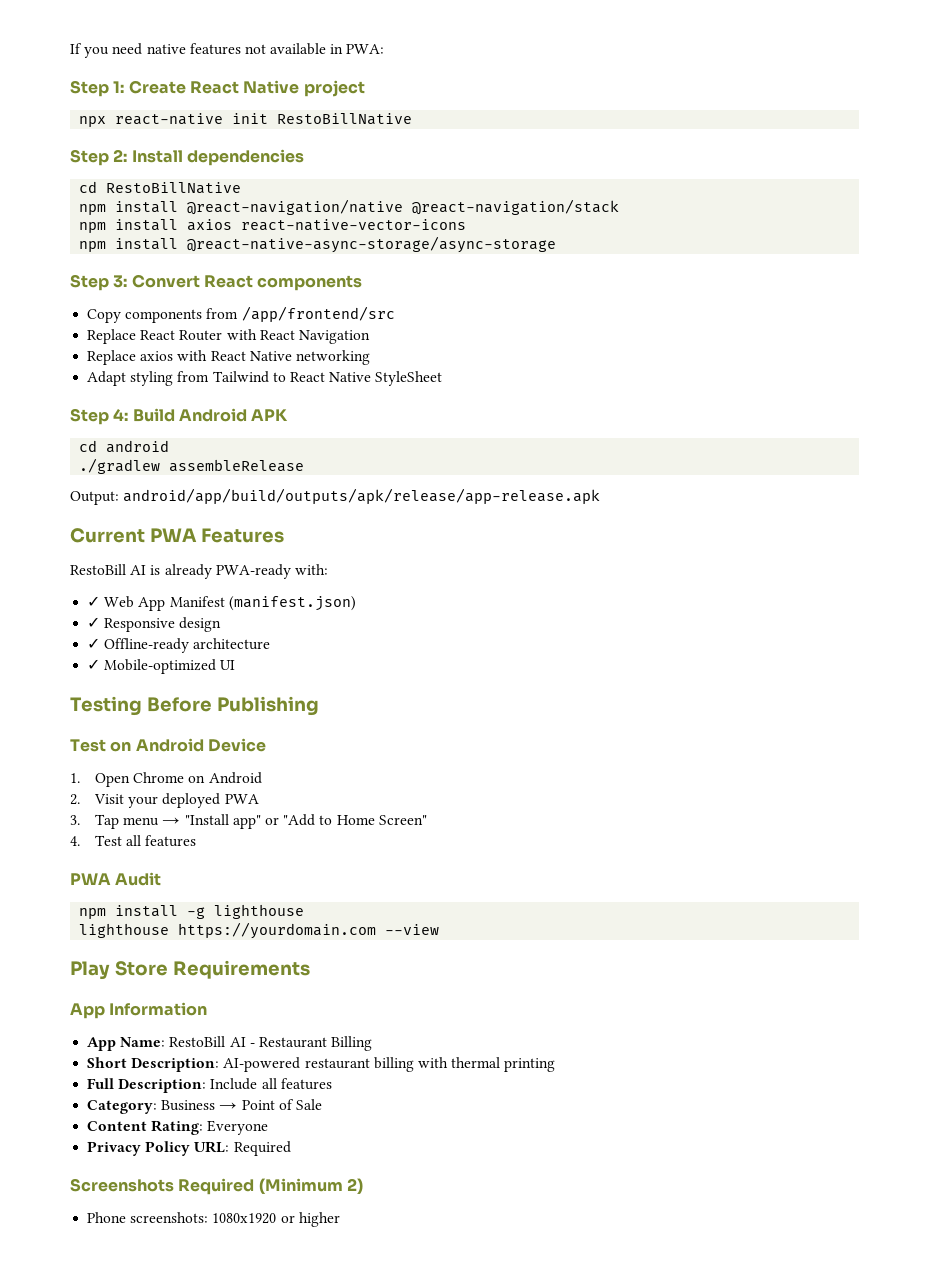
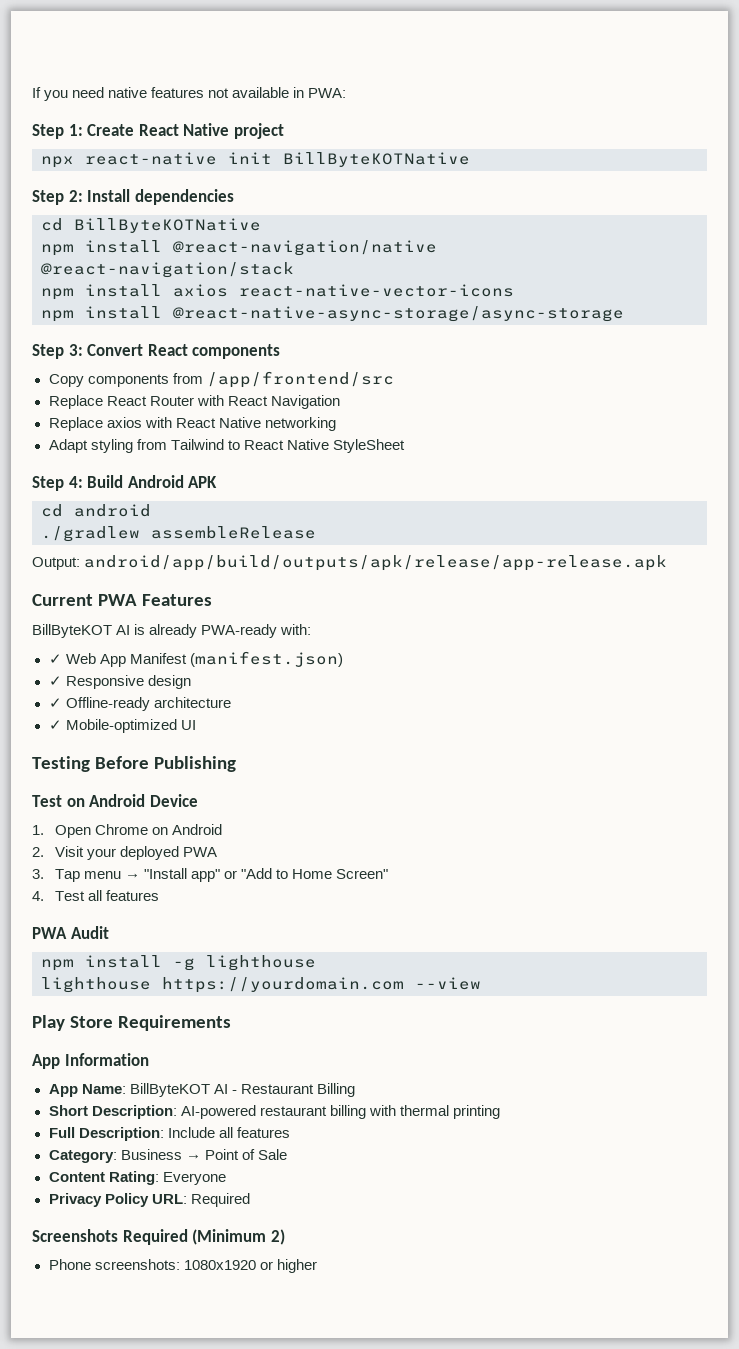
- npx react-native init RestoBillNative
+ npx react-native init BillByteKOTNative
- cd RestoBillNative
+ cd BillByteKOTNative
- RestoBill AI is already PWA-ready with:
+ BillByteKOT AI is already PWA-ready with:
- App Name: RestoBill AI - Restaurant Billing
+ App Name: BillByteKOT AI - Restaurant Billing

